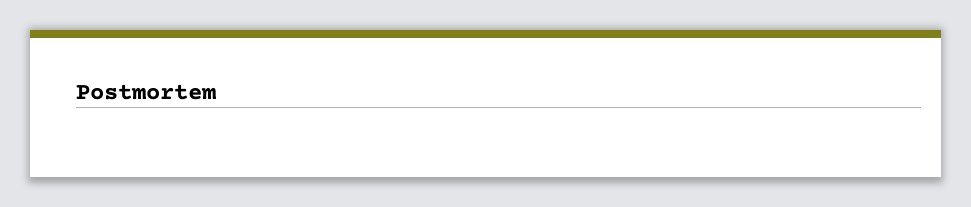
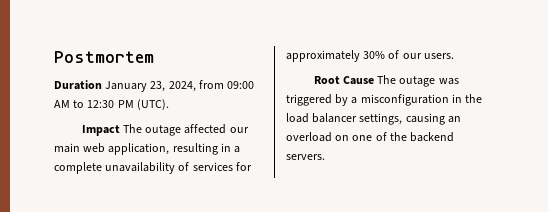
+ Duration January 23, 2024, from 09:00 AM to 12:30 PM (UTC).
+ Impact The outage affected our main web application, resulting in a complete unavailability of services for approximately 30% of our users.
+ Root Cause The outage was triggered by a misconfiguration in the load balancer settings, causing an overload on one of the backend servers.

